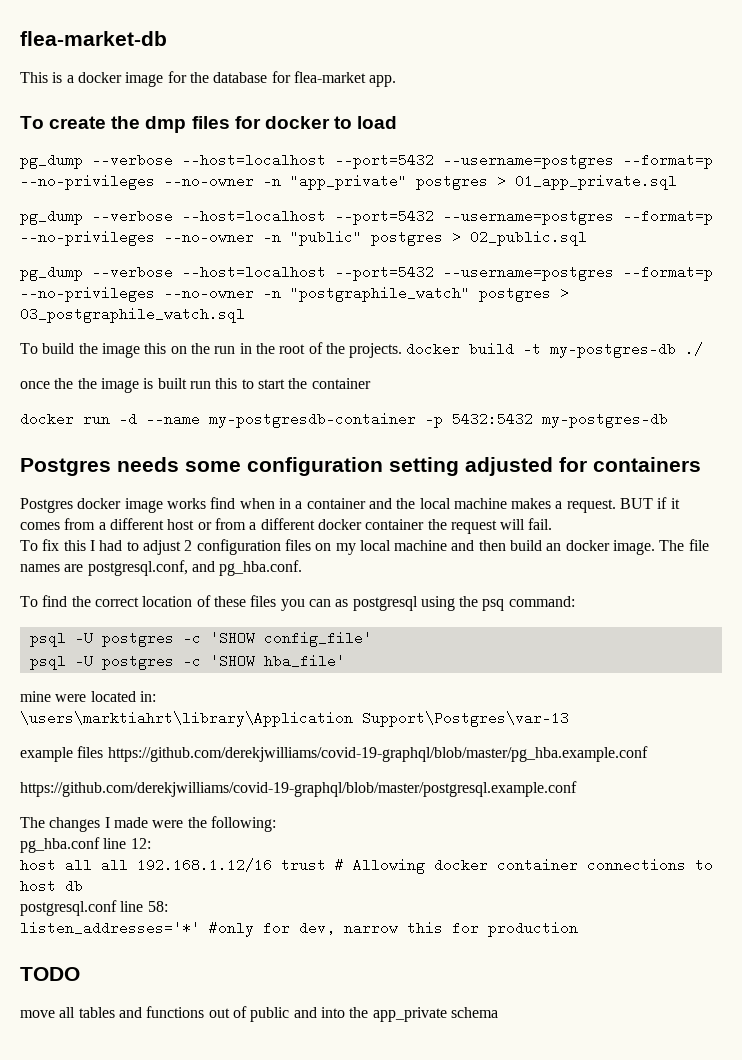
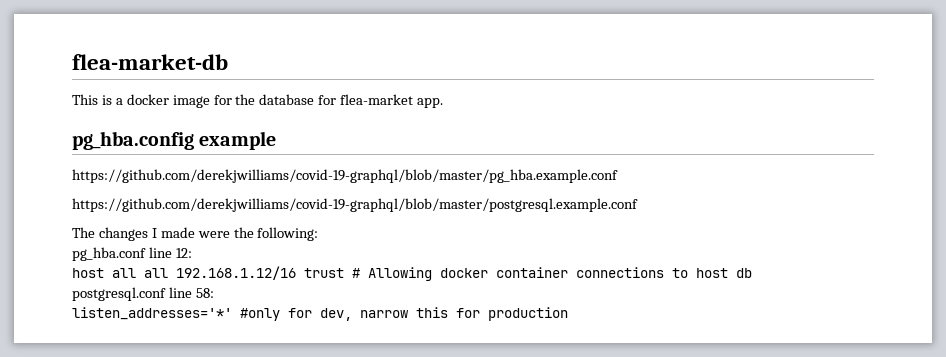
- To create the dmp files for docker to load
- pg_dump --verbose --host=localhost --port=5432 --username=postgres --format=p --no-privileges --no-owner -n "app_private" postgres > 01_app_private.sql
- pg_dump --verbose --host=localhost --port=5432 --username=postgres --format=p --no-privileges --no-owner -n "public" postgres > 02_public.sql
- pg_dump --verbose --host=localhost --port=5432 --username=postgres --format=p --no-privileges --no-owner -n "postgraphile_watch" postgres > 03_postgraphile_watch.sql
- To build the image this on the run in the root of the projects. docker build -t my-postgres-db ./
- once the the image is built run this to start the container
- docker run -d --name my-postgresdb-container -p 5432:5432 my-postgres-db
- Postgres needs some configuration setting adjusted for containers
- Postgres docker image works find when in a container and the local machine makes a request. BUT if it comes from a different host or from a different docker container the request will fail.
- To fix this I had to adjust 2 configuration files on my local machine and then build an docker image. The file names are postgresql.conf, and pg_hba.conf.
- To find the correct location of these files you can as postgresql using the psq command:
- psql -U postgres -c 'SHOW config_file'
- psql -U postgres -c 'SHOW hba_file'
- mine were located in:
- \users\marktiahrt\library\Application Support\Postgres\var-13
- example files https://github.com/derekjwilliams/covid-19-graphql/blob/master/pg_hba.example.conf
+ pg_hba.config example
+ https://github.com/derekjwilliams/covid-19-graphql/blob/master/pg_hba.example.conf
- TODO
- move all tables and functions out of public and into the app_private schema

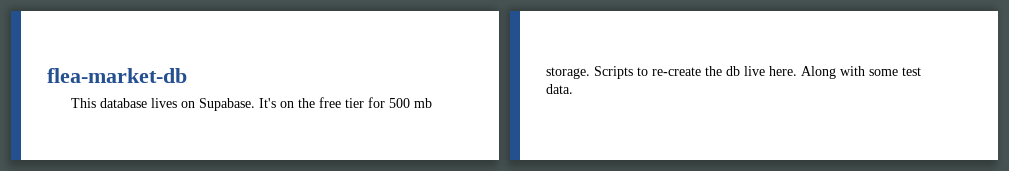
- This is a docker image for the database for flea-market app.
- pg_hba.config example
- https://github.com/derekjwilliams/covid-19-graphql/blob/master/pg_hba.example.conf
- https://github.com/derekjwilliams/covid-19-graphql/blob/master/postgresql.example.conf
- The changes I made were the following:
- pg_hba.conf line 12:
- host all all 192.168.1.12/16 trust # Allowing docker container connections to host db
- postgresql.conf line 58:
- listen_addresses='*' #only for dev, narrow this for production
+ This database lives on Supabase. It's on the free tier for 500 mb storage. Scripts to re-create the db live here. Along with some test data.

